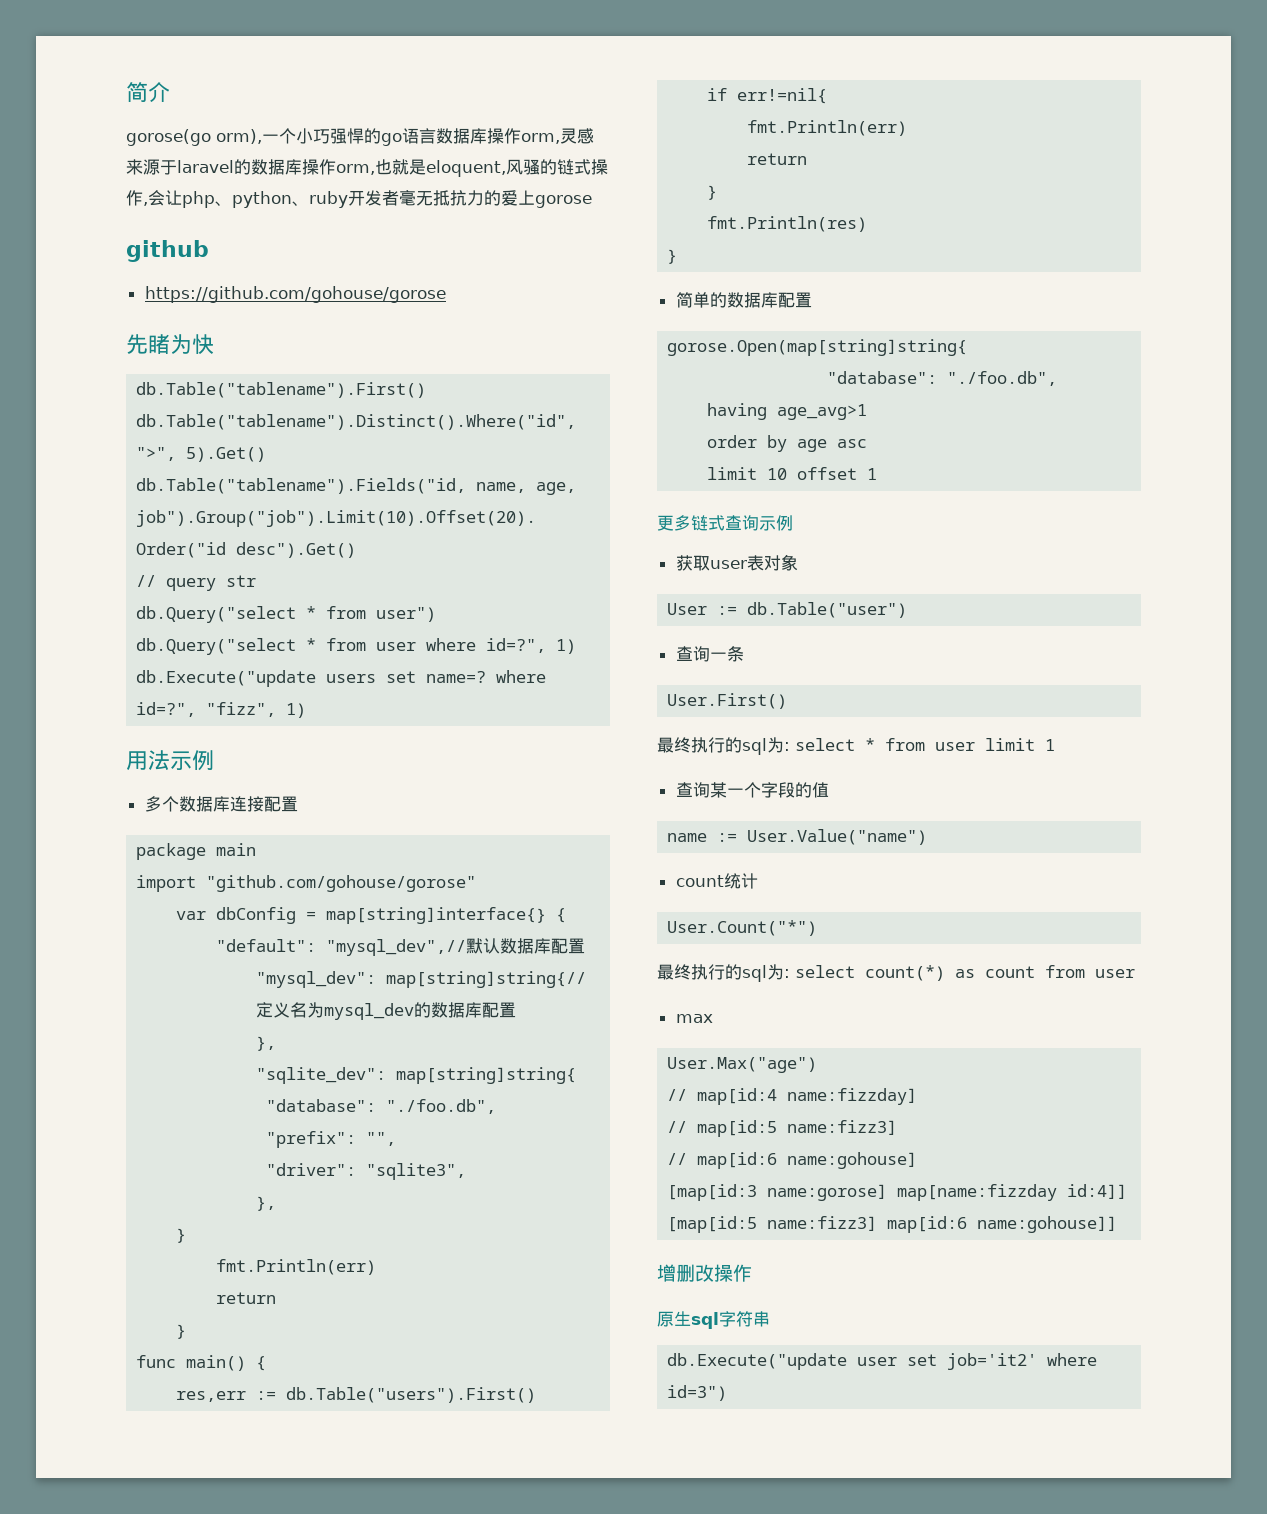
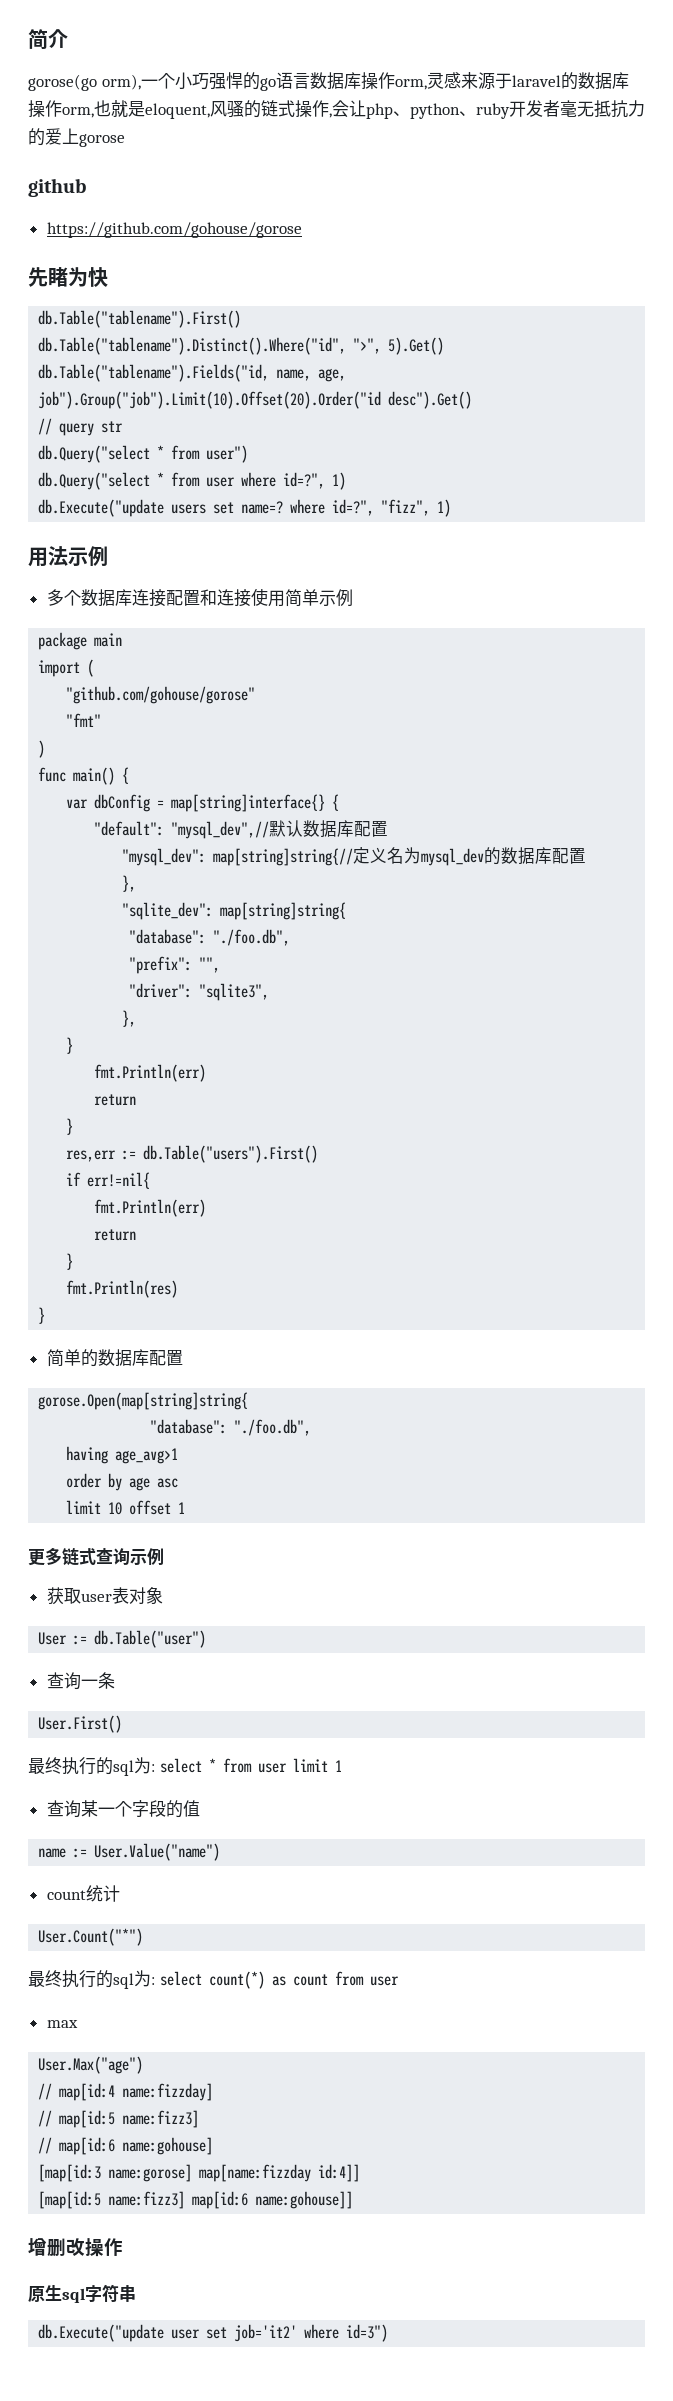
- 多个数据库连接配置
+ 多个数据库连接配置和连接使用简单示例
- import "github.com/gohouse/gorose"
+ import (
+ "github.com/gohouse/gorose"
+ "fmt"
+ )
+ func main() {
- func main() {

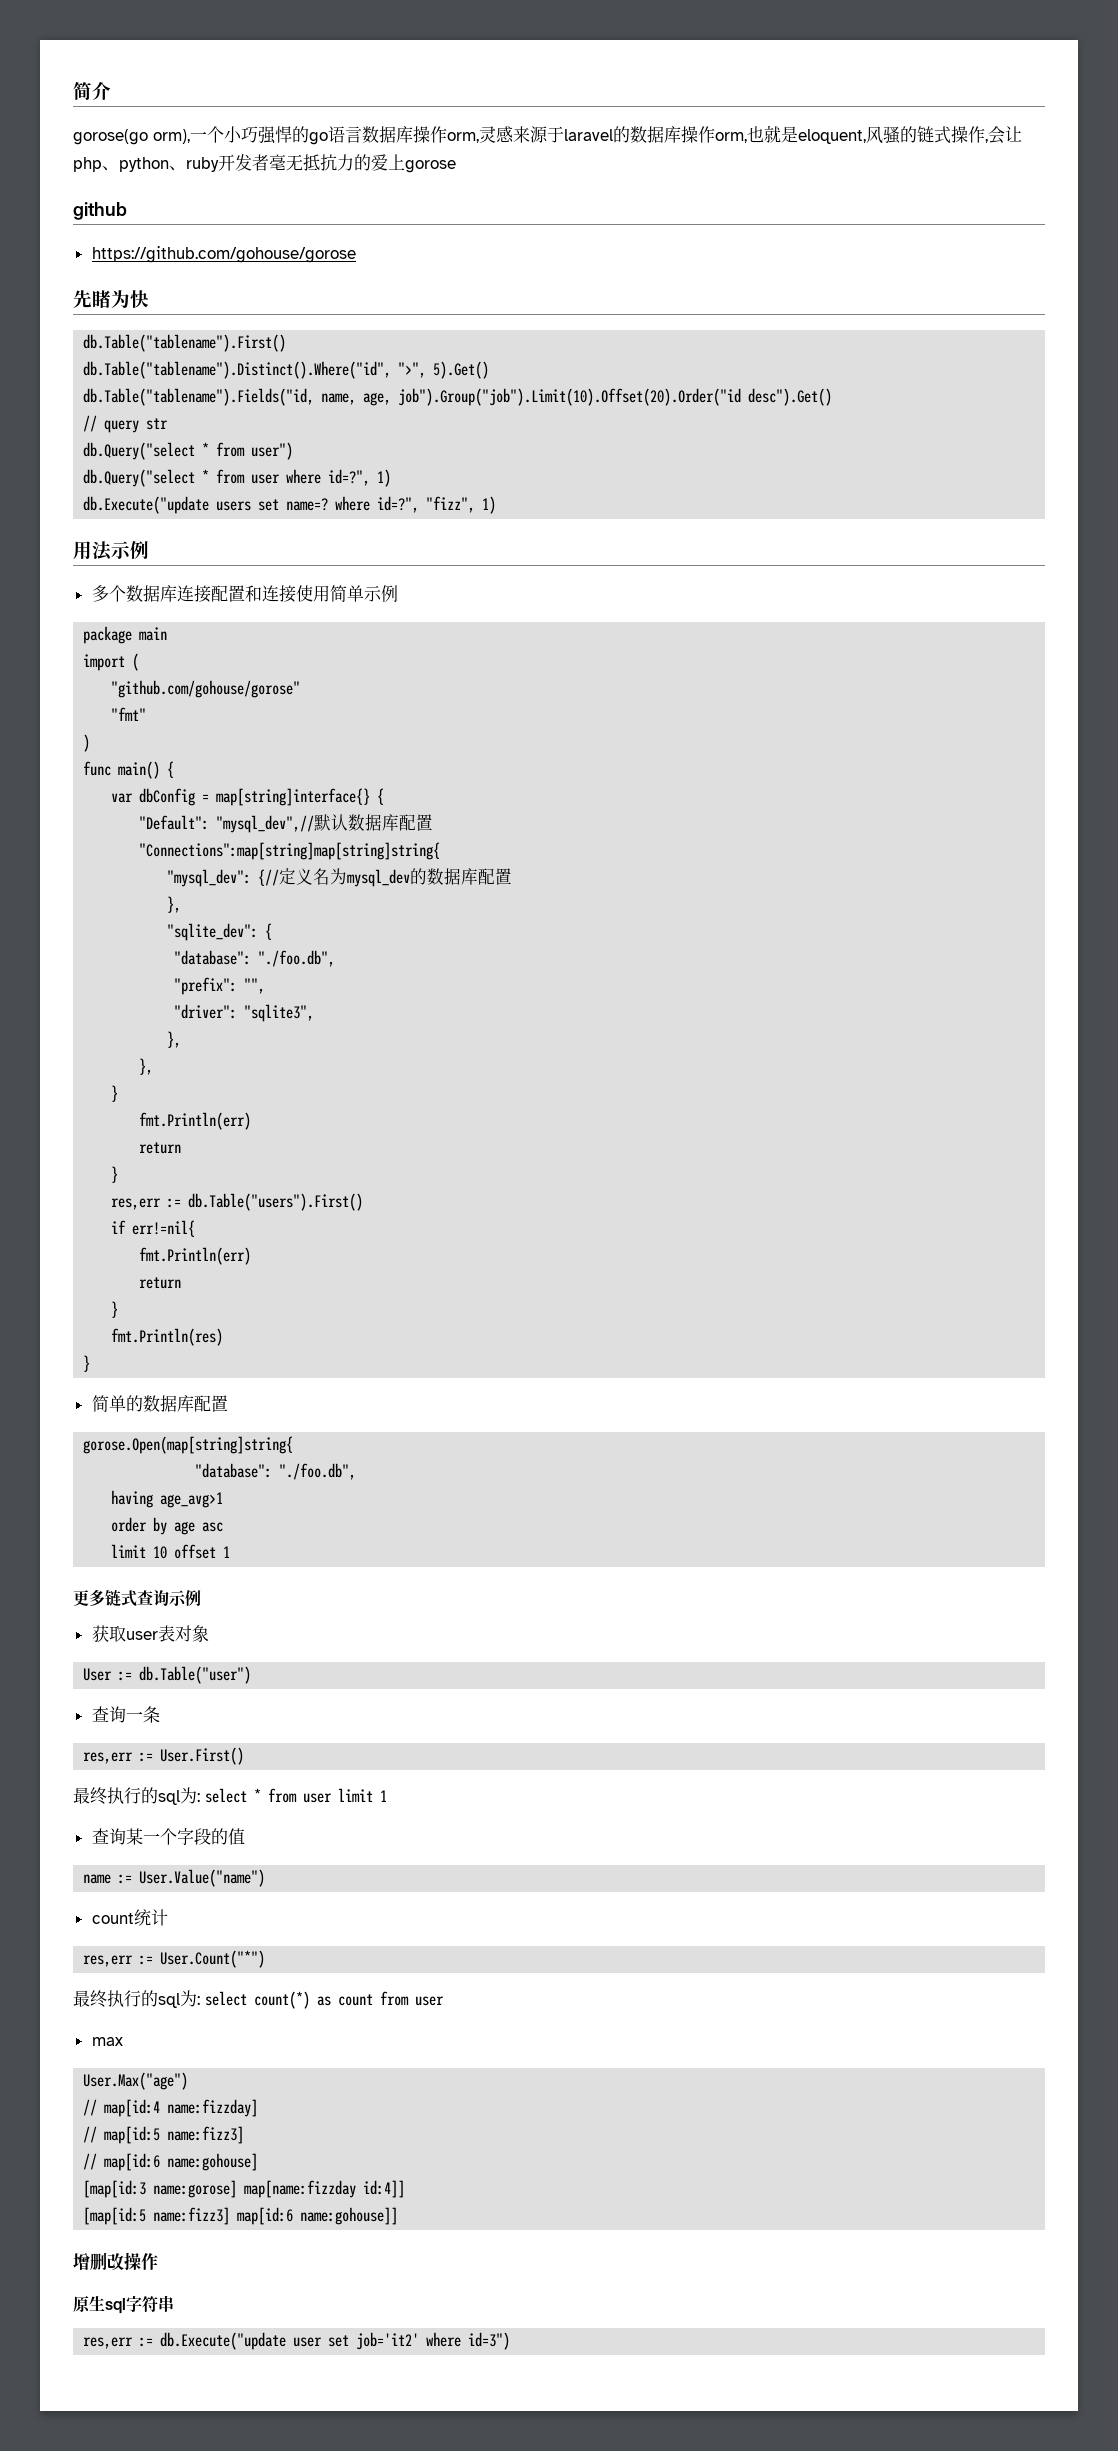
- "default": "mysql_dev",//默认数据库配置
+ "Default": "mysql_dev",//默认数据库配置
+ "Connections":map[string]map[string]string{
- "mysql_dev": map[string]string{//定义名为mysql_dev的数据库配置
+ "mysql_dev": {//定义名为mysql_dev的数据库配置
- "sqlite_dev": map[string]string{
+ "sqlite_dev": {
  "driver": "sqlite3",
+ },
- User.First()
+ res,err := User.First()
- User.Count("*")
+ res,err := User.Count("*")
- db.Execute("update user set job='it2' where id=3")
+ res,err := db.Execute("update user set job='it2' where id=3")

